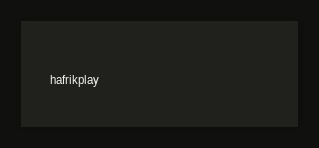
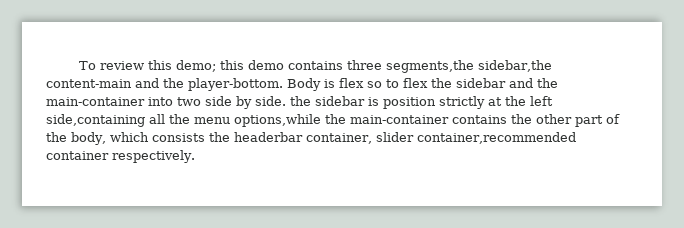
- hafrikplay
+ To review this demo; this demo contains three segments,the sidebar,the content-main and the player-bottom. Body is flex so to flex the sidebar and the main-container into two side by side. the sidebar is position strictly at the left side,containing all the menu options,while the main-container contains the other part of the body, which consists the headerbar container, slider container,recommended container respectively.

